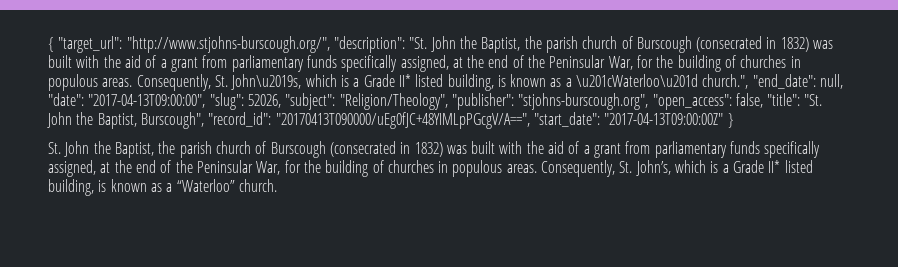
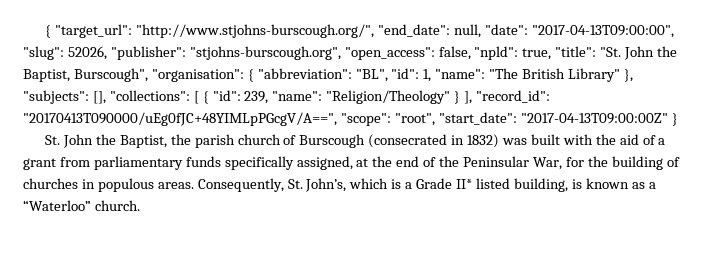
- { "target_url": "http://www.stjohns-burscough.org/", "description": "St. John the Baptist, the parish church of Burscough (consecrated in 1832) was built with the aid of a grant from parliamentary funds specifically assigned, at the end of the Peninsular War, for the building of churches in populous areas. Consequently, St. John\u2019s, which is a Grade II* listed building, is known as a \u201cWaterloo\u201d church.", "end_date": null, "date": "2017-04-13T09:00:00", "slug": 52026, "subject": "Religion/Theology", "publisher": "stjohns-burscough.org", "open_access": false, "title": "St. John the Baptist, Burscough", "record_id": "20170413T090000/uEg0fJC+48YIMLpPGcgV/A==", "start_date": "2017-04-13T09:00:00Z" }
+ { "target_url": "http://www.stjohns-burscough.org/", "end_date": null, "date": "2017-04-13T09:00:00", "slug": 52026, "publisher": "stjohns-burscough.org", "open_access": false, "npld": true, "title": "St. John the Baptist, Burscough", "organisation": { "abbreviation": "BL", "id": 1, "name": "The British Library" }, "subjects": [], "collections": [ { "id": 239, "name": "Religion/Theology" } ], "record_id": "20170413T090000/uEg0fJC+48YIMLpPGcgV/A==", "scope": "root", "start_date": "2017-04-13T09:00:00Z" }

